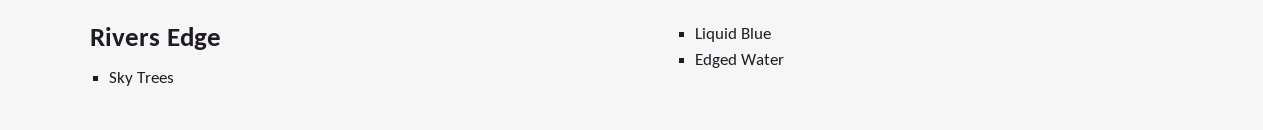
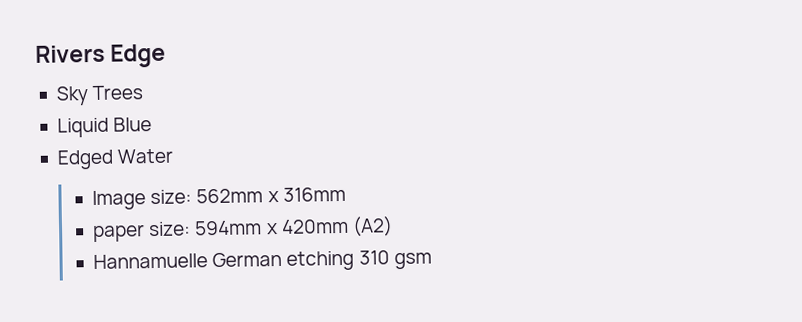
+ Image size: 562mm x 316mm
+ paper size: 594mm x 420mm (A2)
+ Hannamuelle German etching 310 gsm

